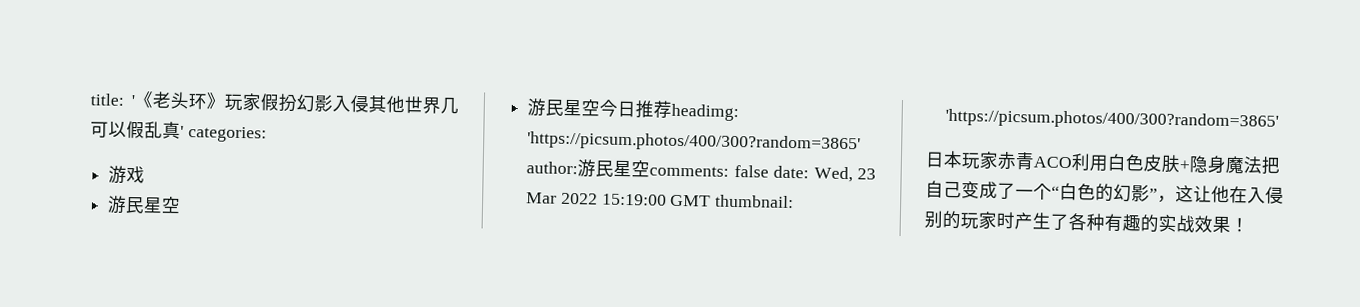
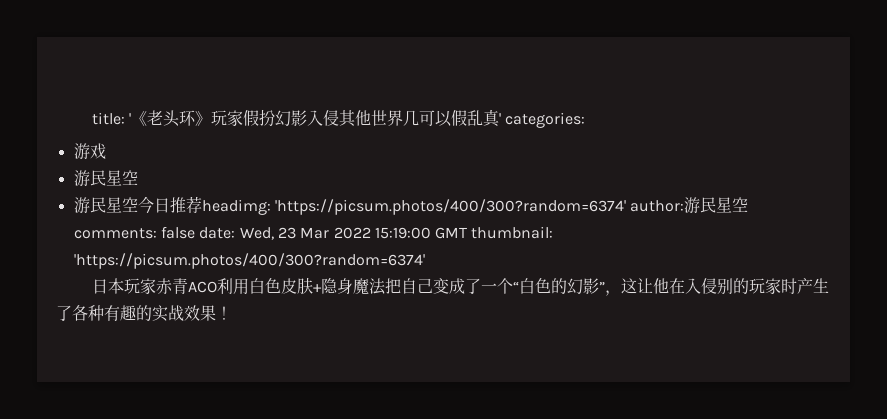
- 游民星空今日推荐headimg: 'https://picsum.photos/400/300?random=3865' author:游民星空comments: false date: Wed, 23 Mar 2022 15:19:00 GMT thumbnail: 'https://picsum.photos/400/300?random=3865'
+ 游民星空今日推荐headimg: 'https://picsum.photos/400/300?random=6374' author:游民星空comments: false date: Wed, 23 Mar 2022 15:19:00 GMT thumbnail: 'https://picsum.photos/400/300?random=6374'

